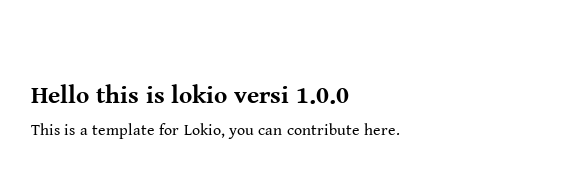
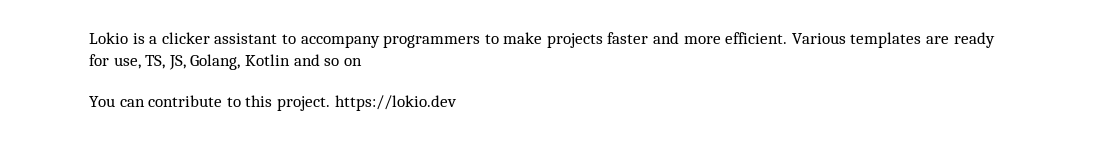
- Hello this is lokio versi 1.0.0
- This is a template for Lokio, you can contribute here.
+ Lokio is a clicker assistant to accompany programmers to make projects faster and more efficient. Various templates are ready for use, TS, JS, Golang, Kotlin and so on
+ You can contribute to this project. https://lokio.dev

